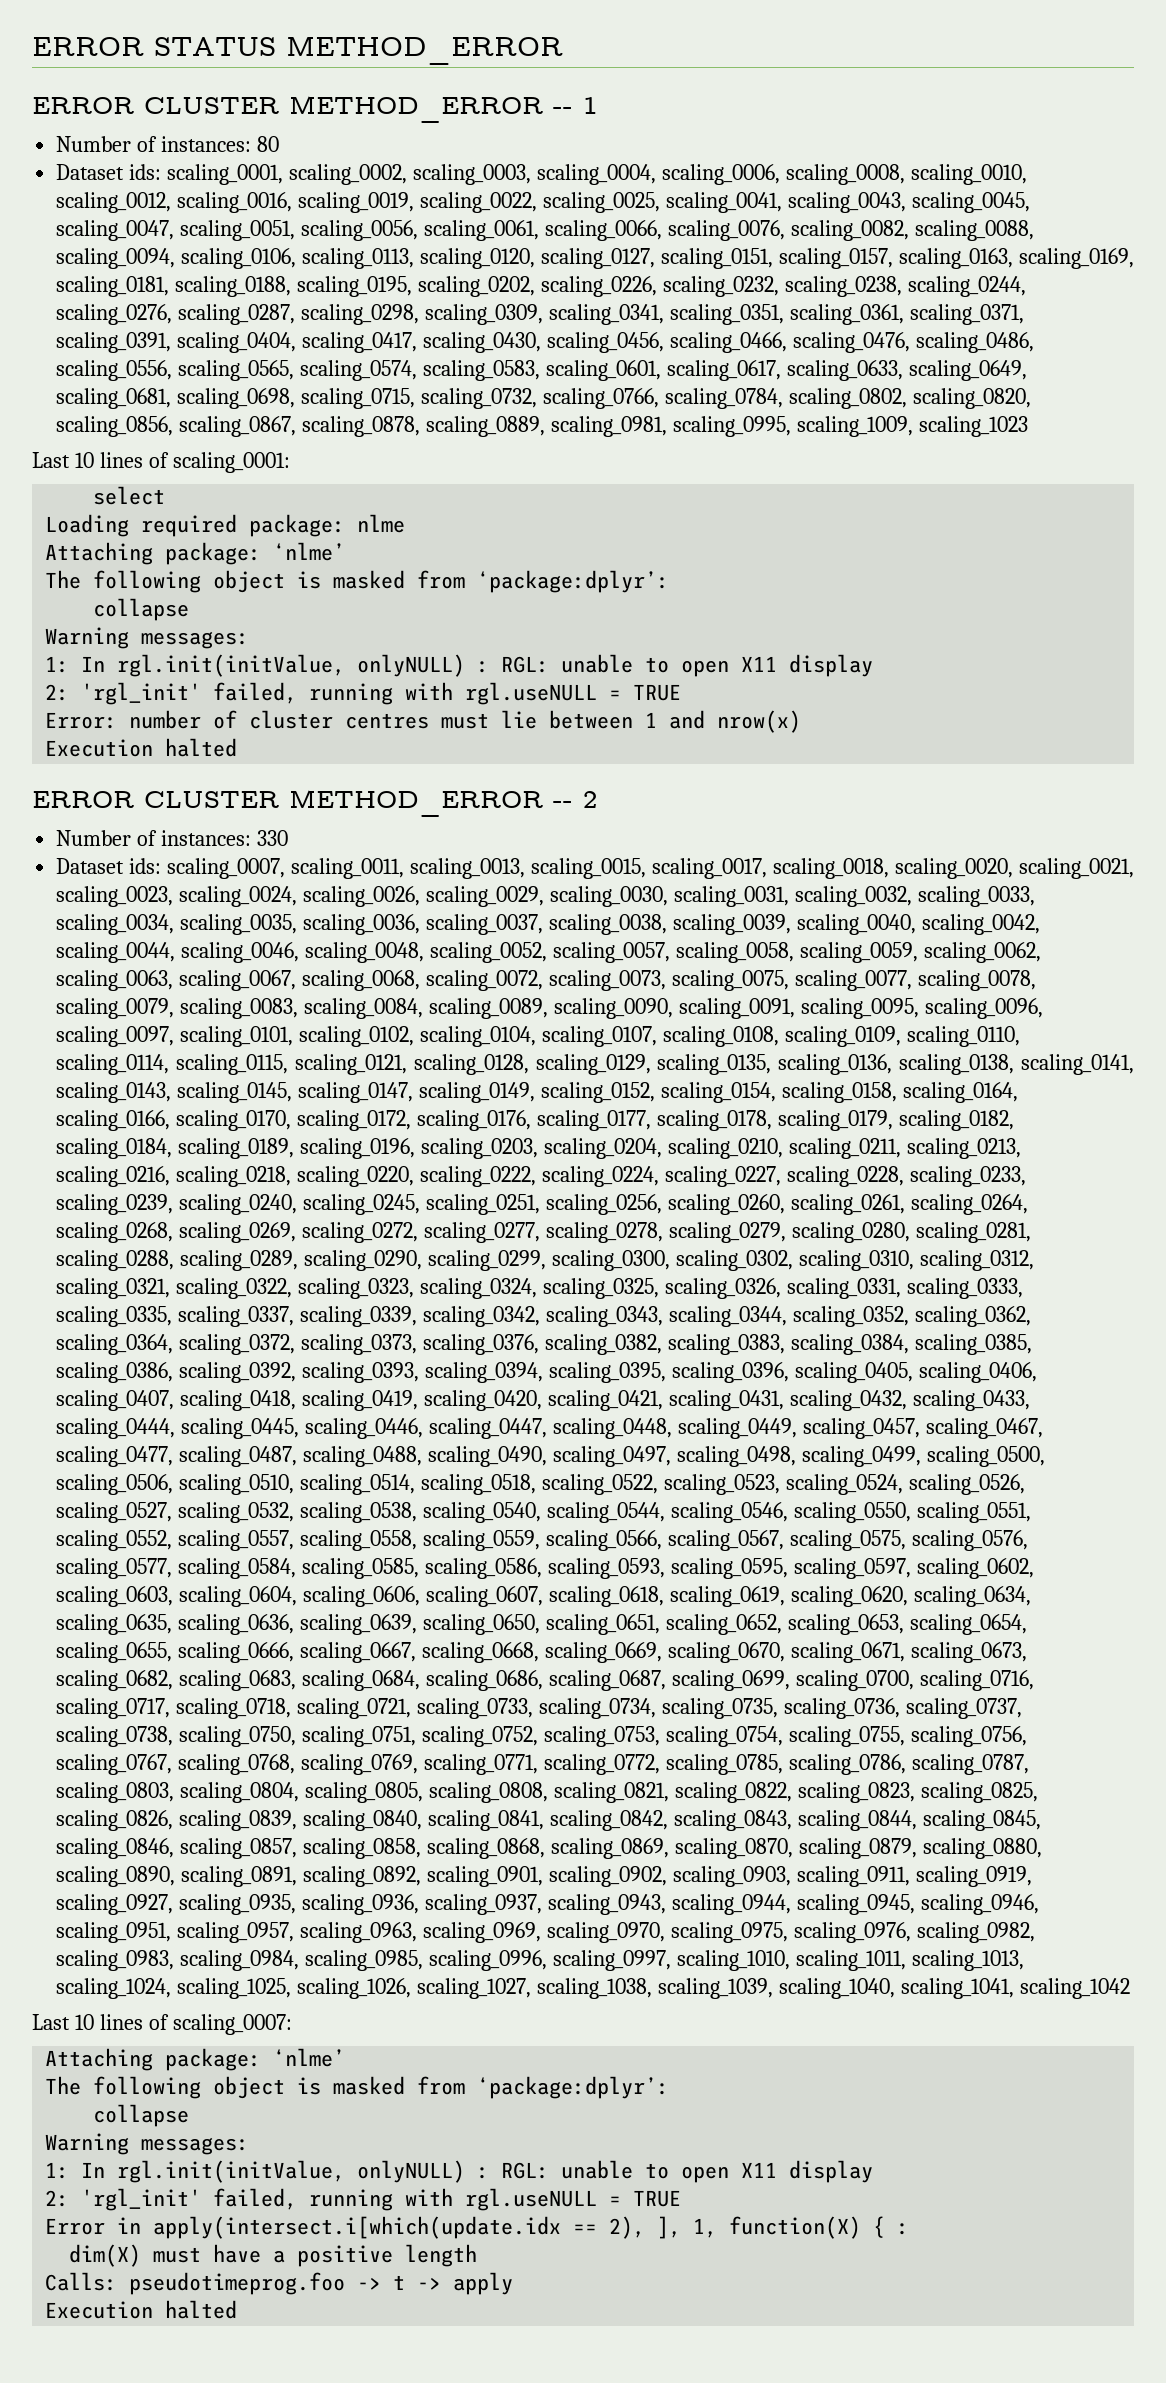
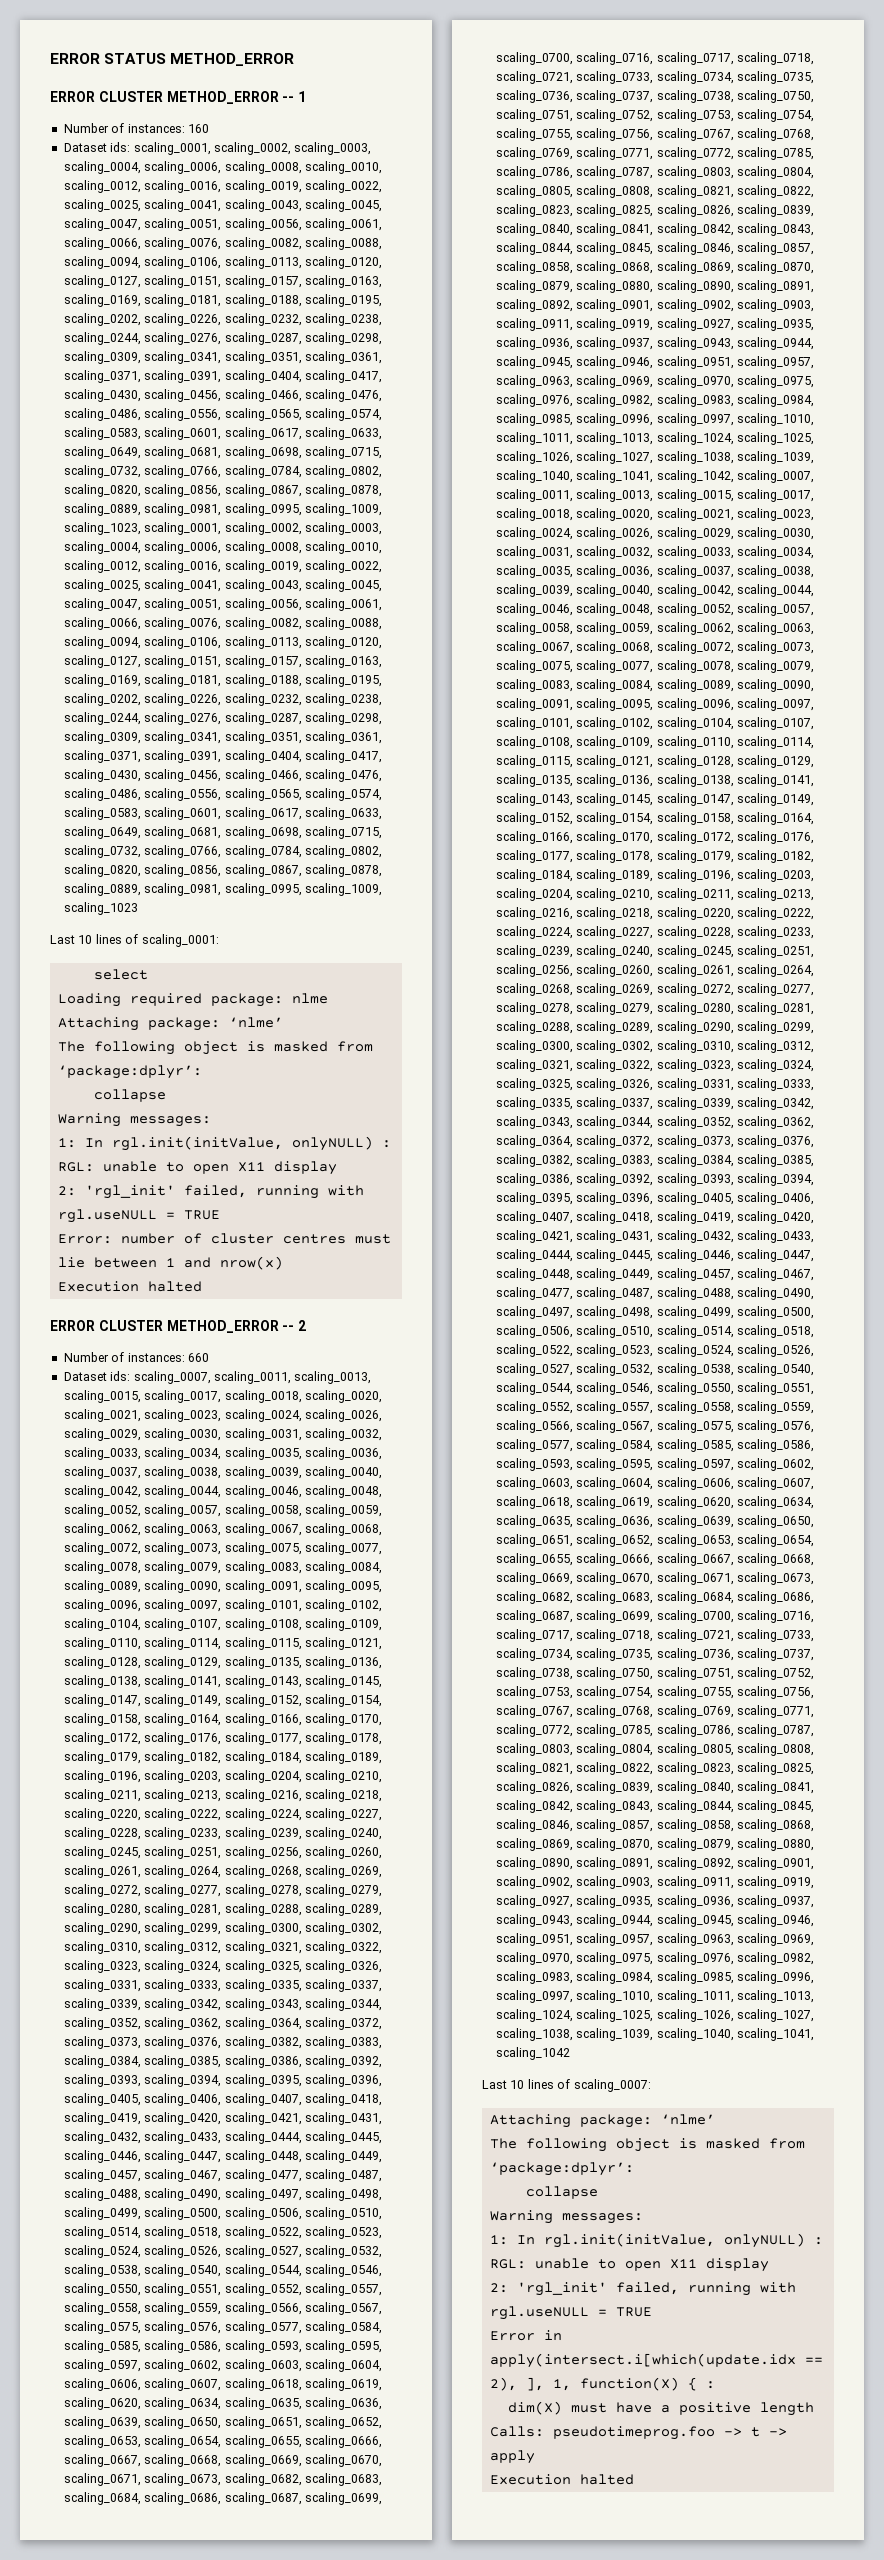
- Number of instances: 80
+ Number of instances: 160
- scaling_0001, scaling_0002, scaling_0003, scaling_0004, scaling_0006, scaling_0008, scaling_0010, scaling_0012, scaling_0016, scaling_0019, scaling_0022, scaling_0025, scaling_0041, scaling_0043, scaling_0045, scaling_0047, scaling_0051, scaling_0056, scaling_0061, scaling_0066, scaling_0076, scaling_0082, scaling_0088, scaling_0094, scaling_0106, scaling_0113, scaling_0120, scaling_0127, scaling_0151, scaling_0157, scaling_0163, scaling_0169, scaling_0181, scaling_0188, scaling_0195, scaling_0202, scaling_0226, scaling_0232, scaling_0238, scaling_0244, scaling_0276, scaling_0287, scaling_0298, scaling_0309, scaling_0341, scaling_0351, scaling_0361, scaling_0371, scaling_0391, scaling_0404, scaling_0417, scaling_0430, scaling_0456, scaling_0466, scaling_0476, scaling_0486, scaling_0556, scaling_0565, scaling_0574, scaling_0583, scaling_0601, scaling_0617, scaling_0633, scaling_0649, scaling_0681, scaling_0698, scaling_0715, scaling_0732, scaling_0766, scaling_0784, scaling_0802, scaling_0820, scaling_0856, scaling_0867, scaling_0878, scaling_0889, scaling_0981, scaling_0995, scaling_1009, scaling_1023
+ scaling_0001, scaling_0002, scaling_0003, scaling_0004, scaling_0006, scaling_0008, scaling_0010, scaling_0012, scaling_0016, scaling_0019, scaling_0022, scaling_0025, scaling_0041, scaling_0043, scaling_0045, scaling_0047, scaling_0051, scaling_0056, scaling_0061, scaling_0066, scaling_0076, scaling_0082, scaling_0088, scaling_0094, scaling_0106, scaling_0113, scaling_0120, scaling_0127, scaling_0151, scaling_0157, scaling_0163, scaling_0169, scaling_0181, scaling_0188, scaling_0195, scaling_0202, scaling_0226, scaling_0232, scaling_0238, scaling_0244, scaling_0276, scaling_0287, scaling_0298, scaling_0309, scaling_0341, scaling_0351, scaling_0361, scaling_0371, scaling_0391, scaling_0404, scaling_0417, scaling_0430, scaling_0456, scaling_0466, scaling_0476, scaling_0486, scaling_0556, scaling_0565, scaling_0574, scaling_0583, scaling_0601, scaling_0617, scaling_0633, scaling_0649, scaling_0681, scaling_0698, scaling_0715, scaling_0732, scaling_0766, scaling_0784, scaling_0802, scaling_0820, scaling_0856, scaling_0867, scaling_0878, scaling_0889, scaling_0981, scaling_0995, scaling_1009, scaling_1023, scaling_0001, scaling_0002, scaling_0003, scaling_0004, scaling_0006, scaling_0008, scaling_0010, scaling_0012, scaling_0016, scaling_0019, scaling_0022, scaling_0025, scaling_0041, scaling_0043, scaling_0045, scaling_0047, scaling_0051, scaling_0056, scaling_0061, scaling_0066, scaling_0076, scaling_0082, scaling_0088, scaling_0094, scaling_0106, scaling_0113, scaling_0120, scaling_0127, scaling_0151, scaling_0157, scaling_0163, scaling_0169, scaling_0181, scaling_0188, scaling_0195, scaling_0202, scaling_0226, scaling_0232, scaling_0238, scaling_0244, scaling_0276, scaling_0287, scaling_0298, scaling_0309, scaling_0341, scaling_0351, scaling_0361, scaling_0371, scaling_0391, scaling_0404, scaling_0417, scaling_0430, scaling_0456, scaling_0466, scaling_0476, scaling_0486, scaling_0556, scaling_0565, scaling_0574, scaling_0583, scaling_0601, scaling_0617, scaling_0633, scaling_0649, scaling_0681, scaling_0698, scaling_0715, scaling_0732, scaling_0766, scaling_0784, scaling_0802, scaling_0820, scaling_0856, scaling_0867, scaling_0878, scaling_0889, scaling_0981, scaling_0995, scaling_1009, scaling_1023
- Number of instances: 330
+ Number of instances: 660
- scaling_0007, scaling_0011, scaling_0013, scaling_0015, scaling_0017, scaling_0018, scaling_0020, scaling_0021, scaling_0023, scaling_0024, scaling_0026, scaling_0029, scaling_0030, scaling_0031, scaling_0032, scaling_0033, scaling_0034, scaling_0035, scaling_0036, scaling_0037, scaling_0038, scaling_0039, scaling_0040, scaling_0042, scaling_0044, scaling_0046, scaling_0048, scaling_0052, scaling_0057, scaling_0058, scaling_0059, scaling_0062, scaling_0063, scaling_0067, scaling_0068, scaling_0072, scaling_0073, scaling_0075, scaling_0077, scaling_0078, scaling_0079, scaling_0083, scaling_0084, scaling_0089, scaling_0090, scaling_0091, scaling_0095, scaling_0096, scaling_0097, scaling_0101, scaling_0102, scaling_0104, scaling_0107, scaling_0108, scaling_0109, scaling_0110, scaling_0114, scaling_0115, scaling_0121, scaling_0128, scaling_0129, scaling_0135, scaling_0136, scaling_0138, scaling_0141, scaling_0143, scaling_0145, scaling_0147, scaling_0149, scaling_0152, scaling_0154, scaling_0158, scaling_0164, scaling_0166, scaling_0170, scaling_0172, scaling_0176, scaling_0177, scaling_0178, scaling_0179, scaling_0182, scaling_0184, scaling_0189, scaling_0196, scaling_0203, scaling_0204, scaling_0210, scaling_0211, scaling_0213, scaling_0216, scaling_0218, scaling_0220, scaling_0222, scaling_0224, scaling_0227, scaling_0228, scaling_0233, scaling_0239, scaling_0240, scaling_0245, scaling_0251, scaling_0256, scaling_0260, scaling_0261, scaling_0264, scaling_0268, scaling_0269, scaling_0272, scaling_0277, scaling_0278, scaling_0279, scaling_0280, scaling_0281, scaling_0288, scaling_0289, scaling_0290, scaling_0299, scaling_0300, scaling_0302, scaling_0310, scaling_0312, scaling_0321, scaling_0322, scaling_0323, scaling_0324, scaling_0325, scaling_0326, scaling_0331, scaling_0333, scaling_0335, scaling_0337, scaling_0339, scaling_0342, scaling_0343, scaling_0344, scaling_0352, scaling_0362, scaling_0364, scaling_0372, scaling_0373, scaling_0376, scaling_0382, scaling_0383, scaling_0384, scaling_0385, scaling_0386, scaling_0392, scaling_0393, scaling_0394, scaling_0395, scaling_0396, scaling_0405, scaling_0406, scaling_0407, scaling_0418, scaling_0419, scaling_0420, scaling_0421, scaling_0431, scaling_0432, scaling_0433, scaling_0444, scaling_0445, scaling_0446, scaling_0447, scaling_0448, scaling_0449, scaling_0457, scaling_0467, scaling_0477, scaling_0487, scaling_0488, scaling_0490, scaling_0497, scaling_0498, scaling_0499, scaling_0500, scaling_0506, scaling_0510, scaling_0514, scaling_0518, scaling_0522, scaling_0523, scaling_0524, scaling_0526, scaling_0527, scaling_0532, scaling_0538, scaling_0540, scaling_0544, scaling_0546, scaling_0550, scaling_0551, scaling_0552, scaling_0557, scaling_0558, scaling_0559, scaling_0566, scaling_0567, scaling_0575, scaling_0576, scaling_0577, scaling_0584, scaling_0585, scaling_0586, scaling_0593, scaling_0595, scaling_0597, scaling_0602, scaling_0603, scaling_0604, scaling_0606, scaling_0607, scaling_0618, scaling_0619, scaling_0620, scaling_0634, scaling_0635, scaling_0636, scaling_0639, scaling_0650, scaling_0651, scaling_0652, scaling_0653, scaling_0654, scaling_0655, scaling_0666, scaling_0667, scaling_0668, scaling_0669, scaling_0670, scaling_0671, scaling_0673, scaling_0682, scaling_0683, scaling_0684, scaling_0686, scaling_0687, scaling_0699, scaling_0700, scaling_0716, scaling_0717, scaling_0718, scaling_0721, scaling_0733, scaling_0734, scaling_0735, scaling_0736, scaling_0737, scaling_0738, scaling_0750, scaling_0751, scaling_0752, scaling_0753, scaling_0754, scaling_0755, scaling_0756, scaling_0767, scaling_0768, scaling_0769, scaling_0771, scaling_0772, scaling_0785, scaling_0786, scaling_0787, scaling_0803, scaling_0804, scaling_0805, scaling_0808, scaling_0821, scaling_0822, scaling_0823, scaling_0825, scaling_0826, scaling_0839, scaling_0840, scaling_0841, scaling_0842, scaling_0843, scaling_0844, scaling_0845, scaling_0846, scaling_0857, scaling_0858, scaling_0868, scaling_0869, scaling_0870, scaling_0879, scaling_0880, scaling_0890, scaling_0891, scaling_0892, scaling_0901, scaling_0902, scaling_0903, scaling_0911, scaling_0919, scaling_0927, scaling_0935, scaling_0936, scaling_0937, scaling_0943, scaling_0944, scaling_0945, scaling_0946, scaling_0951, scaling_0957, scaling_0963, scaling_0969, scaling_0970, scaling_0975, scaling_0976, scaling_0982, scaling_0983, scaling_0984, scaling_0985, scaling_0996, scaling_0997, scaling_1010, scaling_1011, scaling_1013, scaling_1024, scaling_1025, scaling_1026, scaling_1027, scaling_1038, scaling_1039, scaling_1040, scaling_1041, scaling_1042
+ scaling_0007, scaling_0011, scaling_0013, scaling_0015, scaling_0017, scaling_0018, scaling_0020, scaling_0021, scaling_0023, scaling_0024, scaling_0026, scaling_0029, scaling_0030, scaling_0031, scaling_0032, scaling_0033, scaling_0034, scaling_0035, scaling_0036, scaling_0037, scaling_0038, scaling_0039, scaling_0040, scaling_0042, scaling_0044, scaling_0046, scaling_0048, scaling_0052, scaling_0057, scaling_0058, scaling_0059, scaling_0062, scaling_0063, scaling_0067, scaling_0068, scaling_0072, scaling_0073, scaling_0075, scaling_0077, scaling_0078, scaling_0079, scaling_0083, scaling_0084, scaling_0089, scaling_0090, scaling_0091, scaling_0095, scaling_0096, scaling_0097, scaling_0101, scaling_0102, scaling_0104, scaling_0107, scaling_0108, scaling_0109, scaling_0110, scaling_0114, scaling_0115, scaling_0121, scaling_0128, scaling_0129, scaling_0135, scaling_0136, scaling_0138, scaling_0141, scaling_0143, scaling_0145, scaling_0147, scaling_0149, scaling_0152, scaling_0154, scaling_0158, scaling_0164, scaling_0166, scaling_0170, scaling_0172, scaling_0176, scaling_0177, scaling_0178, scaling_0179, scaling_0182, scaling_0184, scaling_0189, scaling_0196, scaling_0203, scaling_0204, scaling_0210, scaling_0211, scaling_0213, scaling_0216, scaling_0218, scaling_0220, scaling_0222, scaling_0224, scaling_0227, scaling_0228, scaling_0233, scaling_0239, scaling_0240, scaling_0245, scaling_0251, scaling_0256, scaling_0260, scaling_0261, scaling_0264, scaling_0268, scaling_0269, scaling_0272, scaling_0277, scaling_0278, scaling_0279, scaling_0280, scaling_0281, scaling_0288, scaling_0289, scaling_0290, scaling_0299, scaling_0300, scaling_0302, scaling_0310, scaling_0312, scaling_0321, scaling_0322, scaling_0323, scaling_0324, scaling_0325, scaling_0326, scaling_0331, scaling_0333, scaling_0335, scaling_0337, scaling_0339, scaling_0342, scaling_0343, scaling_0344, scaling_0352, scaling_0362, scaling_0364, scaling_0372, scaling_0373, scaling_0376, scaling_0382, scaling_0383, scaling_0384, scaling_0385, scaling_0386, scaling_0392, scaling_0393, scaling_0394, scaling_0395, scaling_0396, scaling_0405, scaling_0406, scaling_0407, scaling_0418, scaling_0419, scaling_0420, scaling_0421, scaling_0431, scaling_0432, scaling_0433, scaling_0444, scaling_0445, scaling_0446, scaling_0447, scaling_0448, scaling_0449, scaling_0457, scaling_0467, scaling_0477, scaling_0487, scaling_0488, scaling_0490, scaling_0497, scaling_0498, scaling_0499, scaling_0500, scaling_0506, scaling_0510, scaling_0514, scaling_0518, scaling_0522, scaling_0523, scaling_0524, scaling_0526, scaling_0527, scaling_0532, scaling_0538, scaling_0540, scaling_0544, scaling_0546, scaling_0550, scaling_0551, scaling_0552, scaling_0557, scaling_0558, scaling_0559, scaling_0566, scaling_0567, scaling_0575, scaling_0576, scaling_0577, scaling_0584, scaling_0585, scaling_0586, scaling_0593, scaling_0595, scaling_0597, scaling_0602, scaling_0603, scaling_0604, scaling_0606, scaling_0607, scaling_0618, scaling_0619, scaling_0620, scaling_0634, scaling_0635, scaling_0636, scaling_0639, scaling_0650, scaling_0651, scaling_0652, scaling_0653, scaling_0654, scaling_0655, scaling_0666, scaling_0667, scaling_0668, scaling_0669, scaling_0670, scaling_0671, scaling_0673, scaling_0682, scaling_0683, scaling_0684, scaling_0686, scaling_0687, scaling_0699, scaling_0700, scaling_0716, scaling_0717, scaling_0718, scaling_0721, scaling_0733, scaling_0734, scaling_0735, scaling_0736, scaling_0737, scaling_0738, scaling_0750, scaling_0751, scaling_0752, scaling_0753, scaling_0754, scaling_0755, scaling_0756, scaling_0767, scaling_0768, scaling_0769, scaling_0771, scaling_0772, scaling_0785, scaling_0786, scaling_0787, scaling_0803, scaling_0804, scaling_0805, scaling_0808, scaling_0821, scaling_0822, scaling_0823, scaling_0825, scaling_0826, scaling_0839, scaling_0840, scaling_0841, scaling_0842, scaling_0843, scaling_0844, scaling_0845, scaling_0846, scaling_0857, scaling_0858, scaling_0868, scaling_0869, scaling_0870, scaling_0879, scaling_0880, scaling_0890, scaling_0891, scaling_0892, scaling_0901, scaling_0902, scaling_0903, scaling_0911, scaling_0919, scaling_0927, scaling_0935, scaling_0936, scaling_0937, scaling_0943, scaling_0944, scaling_0945, scaling_0946, scaling_0951, scaling_0957, scaling_0963, scaling_0969, scaling_0970, scaling_0975, scaling_0976, scaling_0982, scaling_0983, scaling_0984, scaling_0985, scaling_0996, scaling_0997, scaling_1010, scaling_1011, scaling_1013, scaling_1024, scaling_1025, scaling_1026, scaling_1027, scaling_1038, scaling_1039, scaling_1040, scaling_1041, scaling_1042, scaling_0007, scaling_0011, scaling_0013, scaling_0015, scaling_0017, scaling_0018, scaling_0020, scaling_0021, scaling_0023, scaling_0024, scaling_0026, scaling_0029, scaling_0030, scaling_0031, scaling_0032, scaling_0033, scaling_0034, scaling_0035, scaling_0036, scaling_0037, scaling_0038, scaling_0039, scaling_0040, scaling_0042, scaling_0044, scaling_0046, scaling_0048, scaling_0052, scaling_0057, scaling_0058, scaling_0059, scaling_0062, scaling_0063, scaling_0067, scaling_0068, scaling_0072, scaling_0073, scaling_0075, scaling_0077, scaling_0078, scaling_0079, scaling_0083, scaling_0084, scaling_0089, scaling_0090, scaling_0091, scaling_0095, scaling_0096, scaling_0097, scaling_0101, scaling_0102, scaling_0104, scaling_0107, scaling_0108, scaling_0109, scaling_0110, scaling_0114, scaling_0115, scaling_0121, scaling_0128, scaling_0129, scaling_0135, scaling_0136, scaling_0138, scaling_0141, scaling_0143, scaling_0145, scaling_0147, scaling_0149, scaling_0152, scaling_0154, scaling_0158, scaling_0164, scaling_0166, scaling_0170, scaling_0172, scaling_0176, scaling_0177, scaling_0178, scaling_0179, scaling_0182, scaling_0184, scaling_0189, scaling_0196, scaling_0203, scaling_0204, scaling_0210, scaling_0211, scaling_0213, scaling_0216, scaling_0218, scaling_0220, scaling_0222, scaling_0224, scaling_0227, scaling_0228, scaling_0233, scaling_0239, scaling_0240, scaling_0245, scaling_0251, scaling_0256, scaling_0260, scaling_0261, scaling_0264, scaling_0268, scaling_0269, scaling_0272, scaling_0277, scaling_0278, scaling_0279, scaling_0280, scaling_0281, scaling_0288, scaling_0289, scaling_0290, scaling_0299, scaling_0300, scaling_0302, scaling_0310, scaling_0312, scaling_0321, scaling_0322, scaling_0323, scaling_0324, scaling_0325, scaling_0326, scaling_0331, scaling_0333, scaling_0335, scaling_0337, scaling_0339, scaling_0342, scaling_0343, scaling_0344, scaling_0352, scaling_0362, scaling_0364, scaling_0372, scaling_0373, scaling_0376, scaling_0382, scaling_0383, scaling_0384, scaling_0385, scaling_0386, scaling_0392, scaling_0393, scaling_0394, scaling_0395, scaling_0396, scaling_0405, scaling_0406, scaling_0407, scaling_0418, scaling_0419, scaling_0420, scaling_0421, scaling_0431, scaling_0432, scaling_0433, scaling_0444, scaling_0445, scaling_0446, scaling_0447, scaling_0448, scaling_0449, scaling_0457, scaling_0467, scaling_0477, scaling_0487, scaling_0488, scaling_0490, scaling_0497, scaling_0498, scaling_0499, scaling_0500, scaling_0506, scaling_0510, scaling_0514, scaling_0518, scaling_0522, scaling_0523, scaling_0524, scaling_0526, scaling_0527, scaling_0532, scaling_0538, scaling_0540, scaling_0544, scaling_0546, scaling_0550, scaling_0551, scaling_0552, scaling_0557, scaling_0558, scaling_0559, scaling_0566, scaling_0567, scaling_0575, scaling_0576, scaling_0577, scaling_0584, scaling_0585, scaling_0586, scaling_0593, scaling_0595, scaling_0597, scaling_0602, scaling_0603, scaling_0604, scaling_0606, scaling_0607, scaling_0618, scaling_0619, scaling_0620, scaling_0634, scaling_0635, scaling_0636, scaling_0639, scaling_0650, scaling_0651, scaling_0652, scaling_0653, scaling_0654, scaling_0655, scaling_0666, scaling_0667, scaling_0668, scaling_0669, scaling_0670, scaling_0671, scaling_0673, scaling_0682, scaling_0683, scaling_0684, scaling_0686, scaling_0687, scaling_0699, scaling_0700, scaling_0716, scaling_0717, scaling_0718, scaling_0721, scaling_0733, scaling_0734, scaling_0735, scaling_0736, scaling_0737, scaling_0738, scaling_0750, scaling_0751, scaling_0752, scaling_0753, scaling_0754, scaling_0755, scaling_0756, scaling_0767, scaling_0768, scaling_0769, scaling_0771, scaling_0772, scaling_0785, scaling_0786, scaling_0787, scaling_0803, scaling_0804, scaling_0805, scaling_0808, scaling_0821, scaling_0822, scaling_0823, scaling_0825, scaling_0826, scaling_0839, scaling_0840, scaling_0841, scaling_0842, scaling_0843, scaling_0844, scaling_0845, scaling_0846, scaling_0857, scaling_0858, scaling_0868, scaling_0869, scaling_0870, scaling_0879, scaling_0880, scaling_0890, scaling_0891, scaling_0892, scaling_0901, scaling_0902, scaling_0903, scaling_0911, scaling_0919, scaling_0927, scaling_0935, scaling_0936, scaling_0937, scaling_0943, scaling_0944, scaling_0945, scaling_0946, scaling_0951, scaling_0957, scaling_0963, scaling_0969, scaling_0970, scaling_0975, scaling_0976, scaling_0982, scaling_0983, scaling_0984, scaling_0985, scaling_0996, scaling_0997, scaling_1010, scaling_1011, scaling_1013, scaling_1024, scaling_1025, scaling_1026, scaling_1027, scaling_1038, scaling_1039, scaling_1040, scaling_1041, scaling_1042

